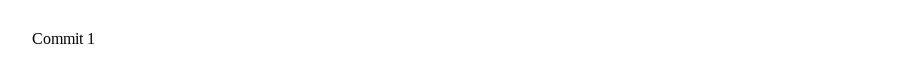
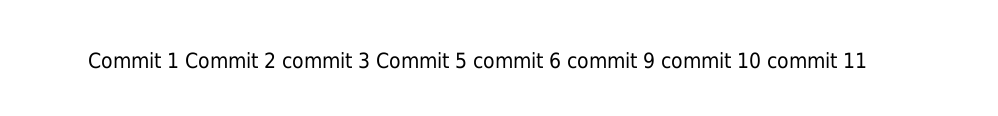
- Commit 1
+ Commit 1 Commit 2 commit 3 Commit 5 commit 6 commit 9 commit 10 commit 11

